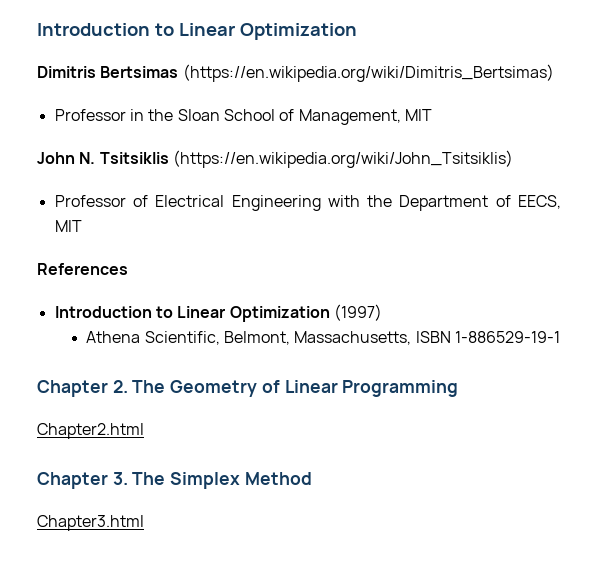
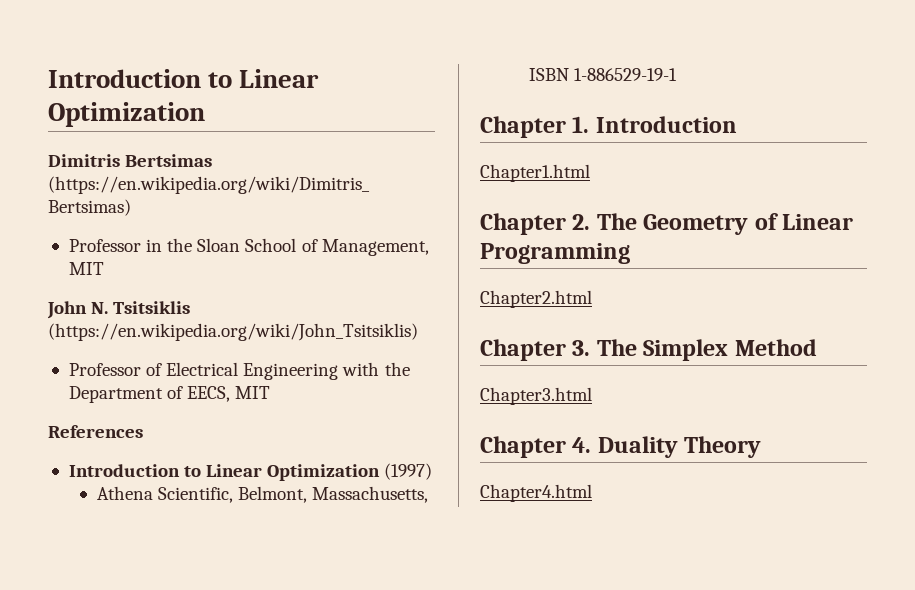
+ Chapter 1. Introduction
+ Chapter1.html
+ Chapter 4. Duality Theory
+ Chapter4.html

